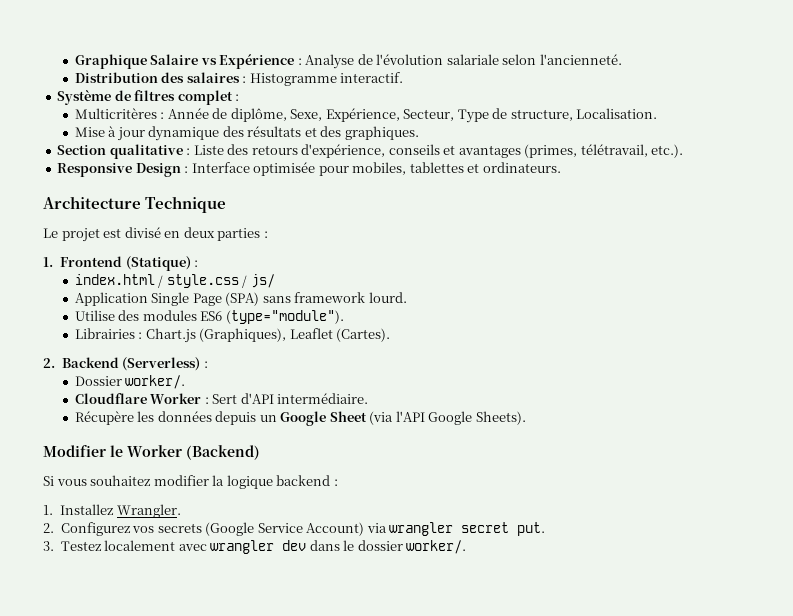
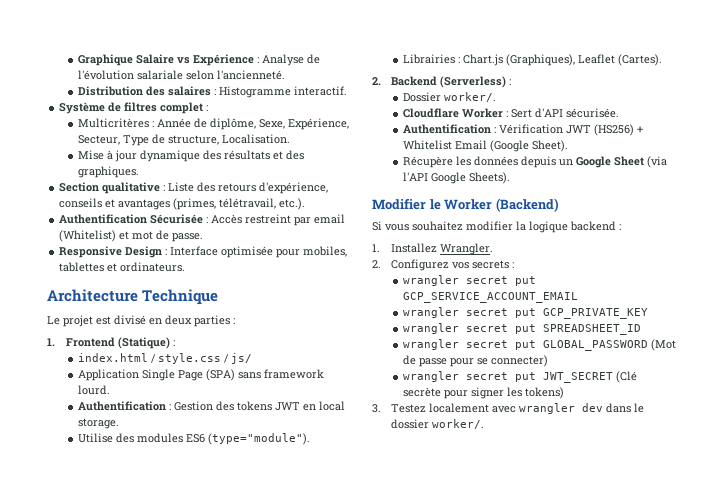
+ Authentification Sécurisée : Accès restreint par email (Whitelist) et mot de passe.
+ Authentification : Gestion des tokens JWT en local storage.
- Cloudflare Worker : Sert d'API intermédiaire.
+ Cloudflare Worker : Sert d'API sécurisée.
+ Authentification : Vérification JWT (HS256) + Whitelist Email (Google Sheet).
- 2. Configurez vos secrets (Google Service Account) via wrangler secret put.
+ 2. Configurez vos secrets :
+ wrangler secret put GCP_SERVICE_ACCOUNT_EMAIL
+ wrangler secret put GCP_PRIVATE_KEY
+ wrangler secret put SPREADSHEET_ID
+ wrangler secret put GLOBAL_PASSWORD (Mot de passe pour se connecter)
+ wrangler secret put JWT_SECRET (Clé secrète pour signer les tokens)

